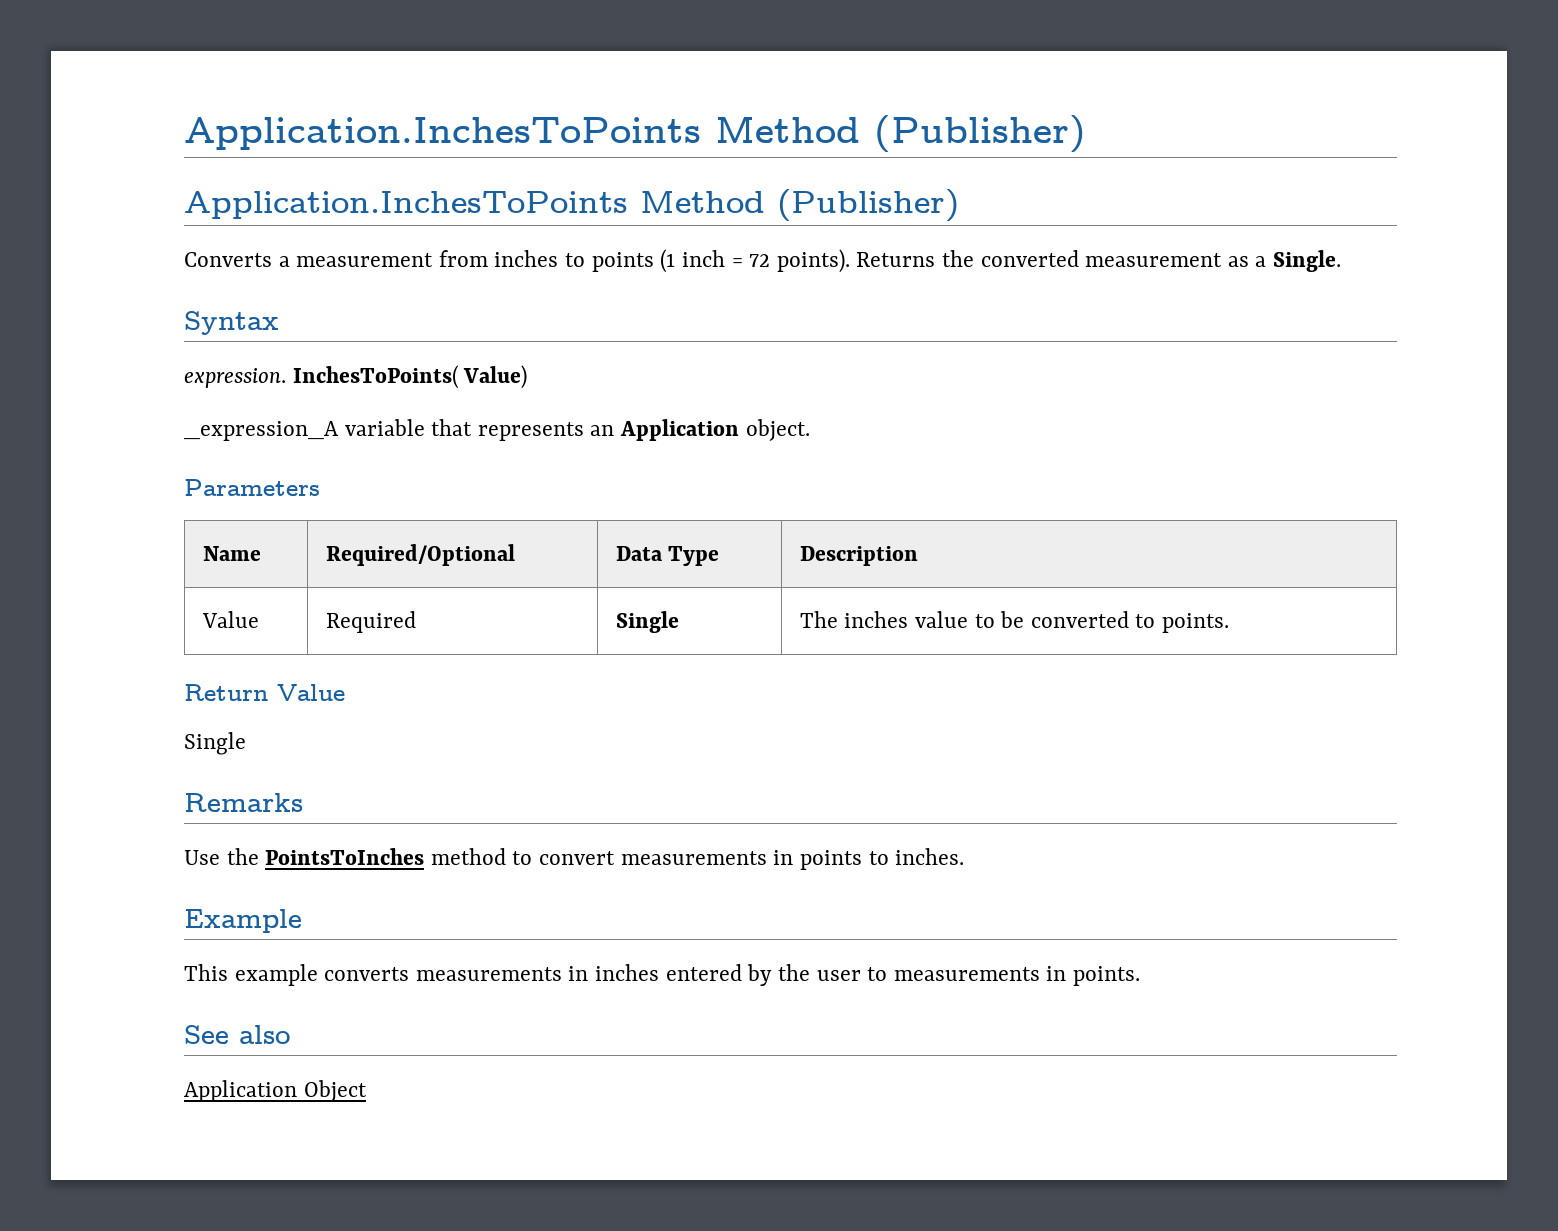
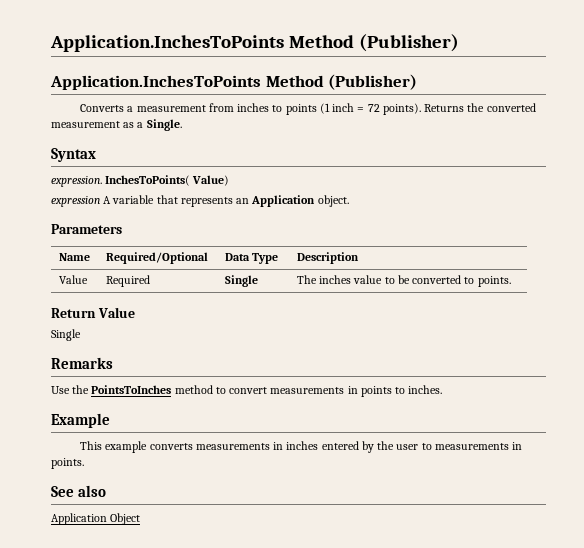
- _expression_A variable that represents an Application object.
+ expression A variable that represents an Application object.

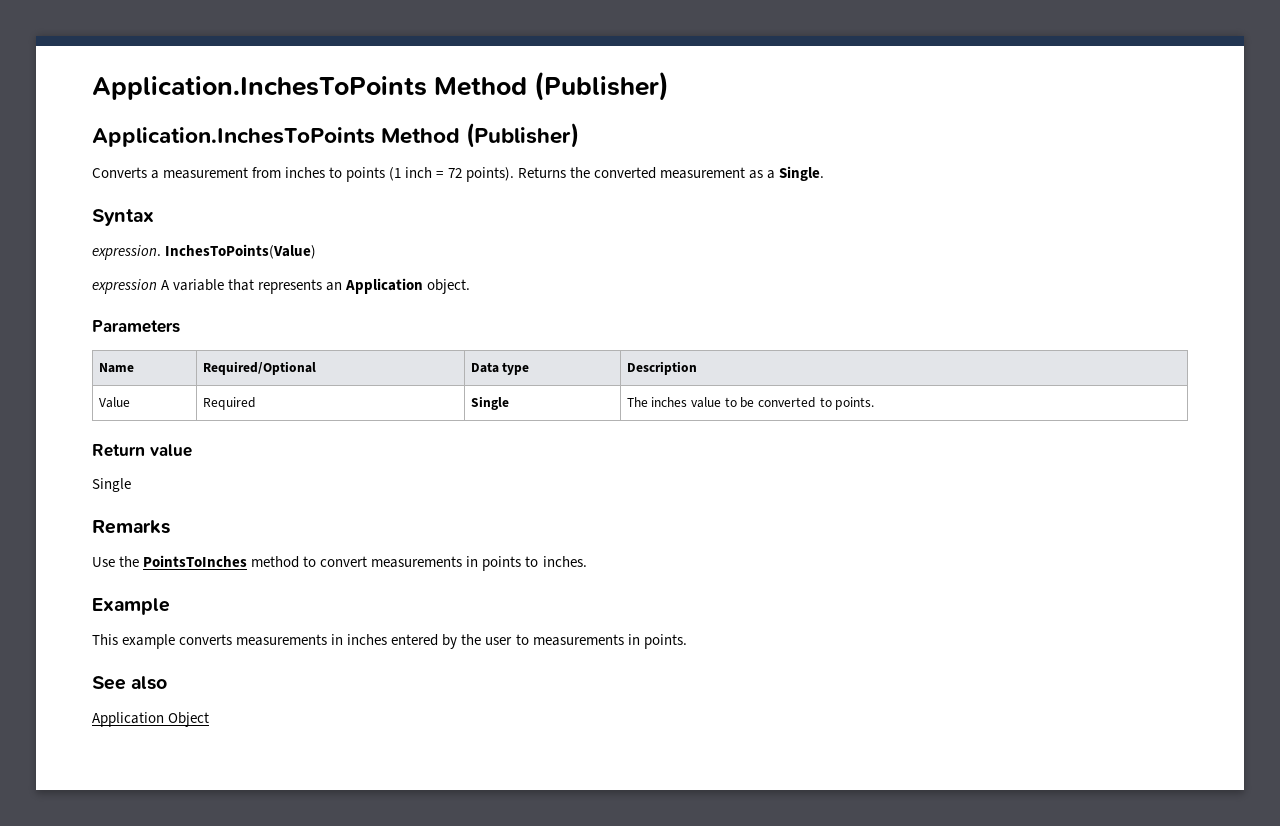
- InchesToPoints( Value)
+ InchesToPoints(Value)
- Name | Required/Optional | Data Type | Description
+ Name | Required/Optional | Data type | Description
- Return Value
+ Return value

